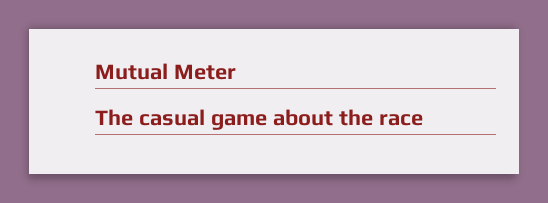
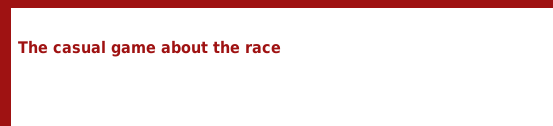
- Mutual Meter

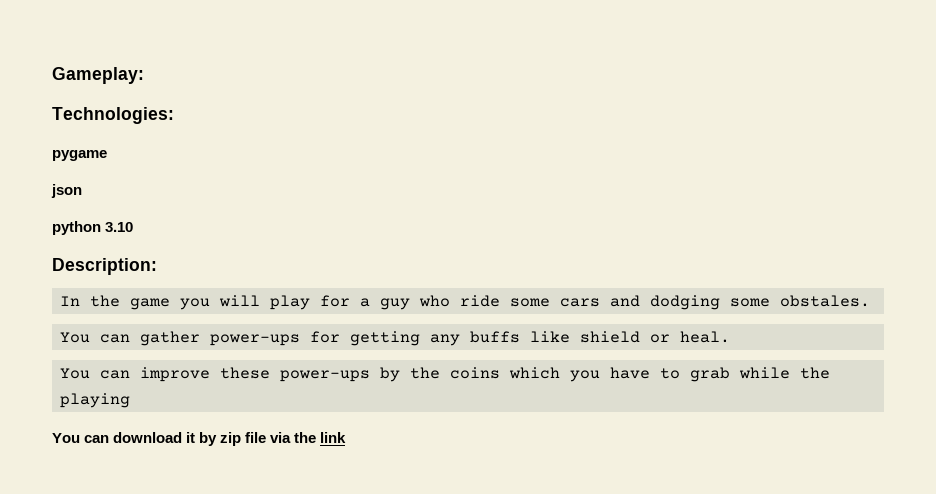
- The casual game about the race
+ Gameplay:
+ Technologies:
+ pygame
+ json
+ python 3.10
+ Description:
+ In the game you will play for a guy who ride some cars and dodging some obstales.
+ You can gather power-ups for getting any buffs like shield or heal.
+ You can improve these power-ups by the coins which you have to grab while the playing
+ You can download it by zip file via the link

